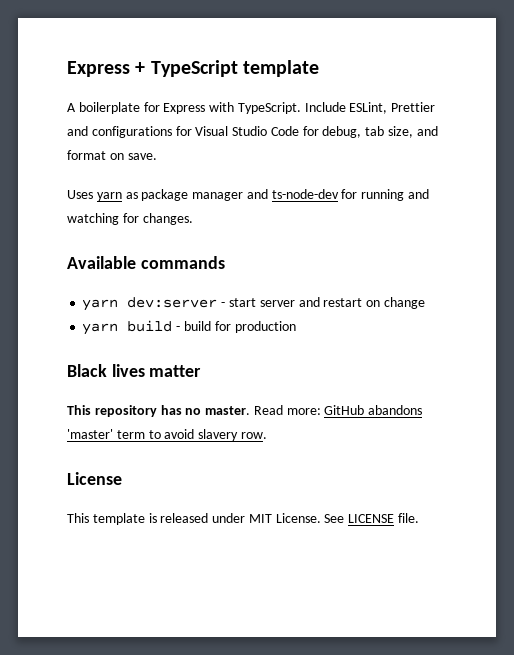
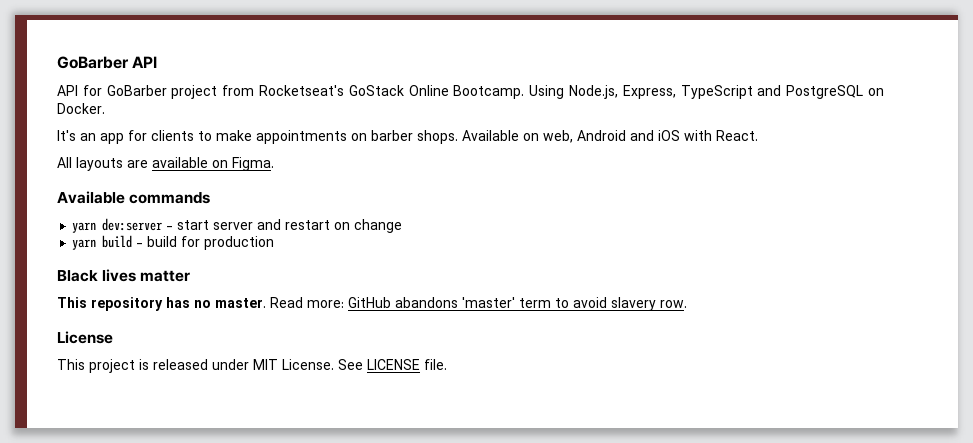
- Express + TypeScript template
- A boilerplate for Express with TypeScript. Include ESLint, Prettier and configurations for Visual Studio Code for debug, tab size, and format on save.
- Uses yarn as package manager and ts-node-dev for running and watching for changes.
+ GoBarber API
+ API for GoBarber project from Rocketseat's GoStack Online Bootcamp. Using Node.js, Express, TypeScript and PostgreSQL on Docker.
+ It's an app for clients to make appointments on barber shops. Available on web, Android and iOS with React.
+ All layouts are available on Figma.
- This template is released under MIT License.
+ This project is released under MIT License.

